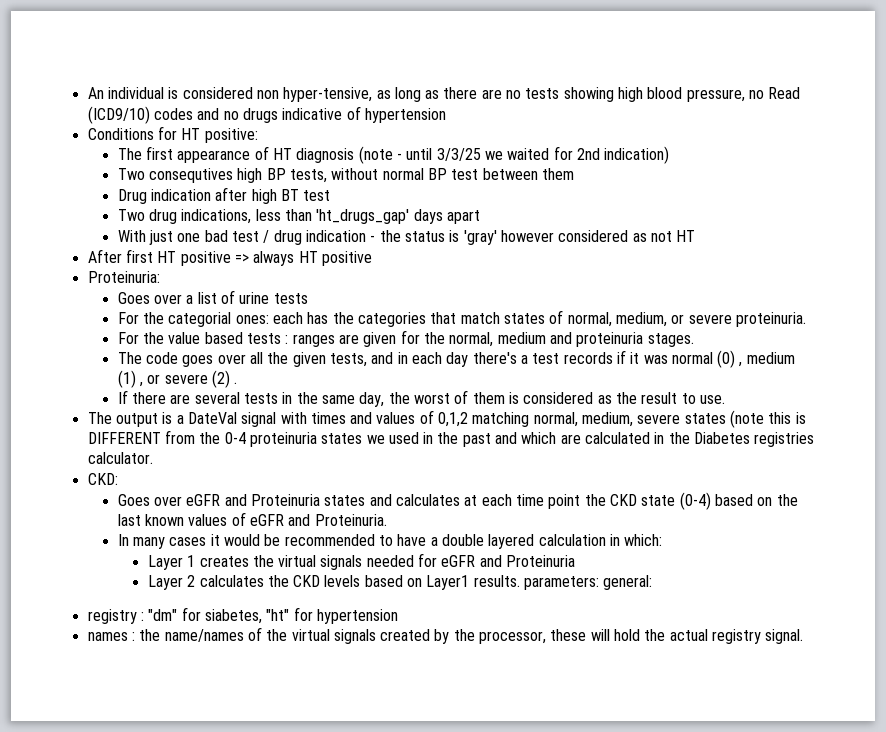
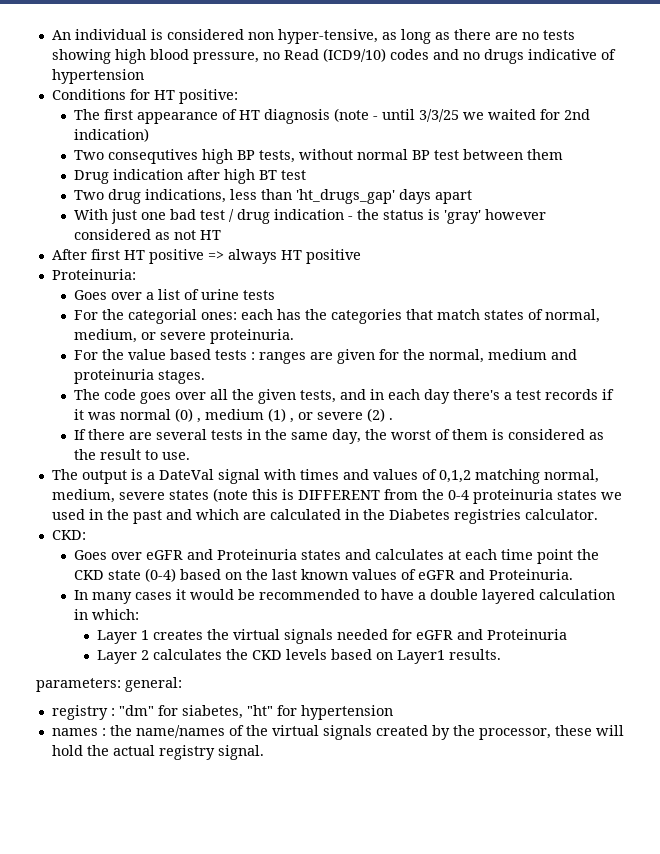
- Layer 2 calculates the CKD levels based on Layer1 results. parameters: general:
+ Layer 2 calculates the CKD levels based on Layer1 results.
+ parameters: general:

